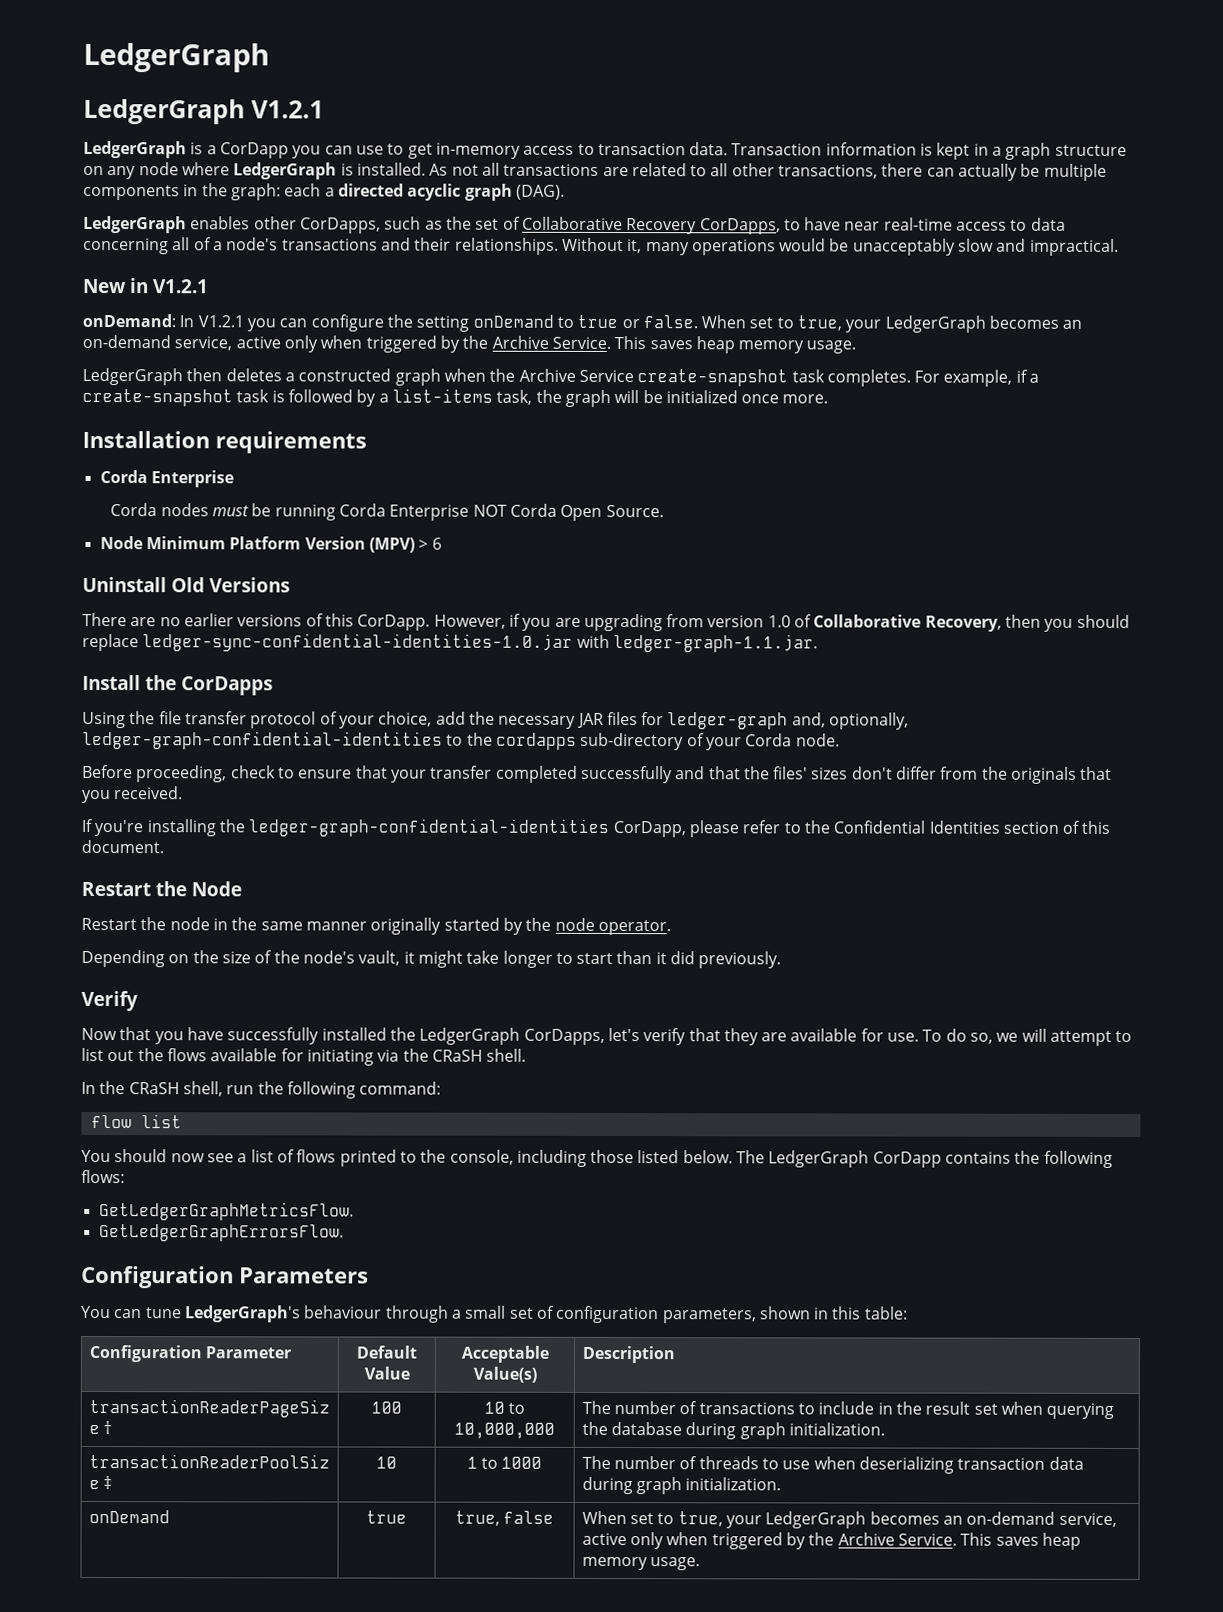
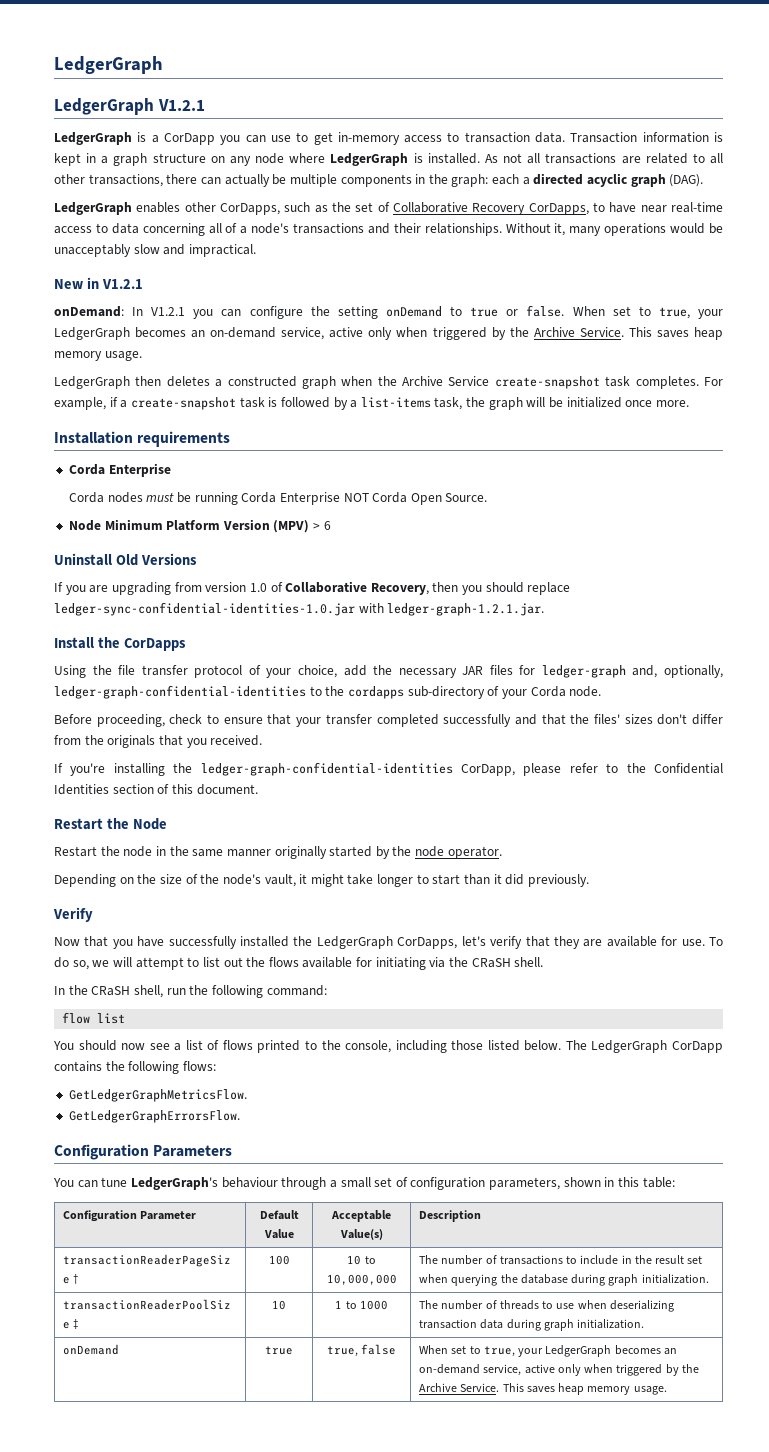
- There are no earlier versions of this CorDapp. However, if you are upgrading from version 1.0 of Collaborative Recovery, then you should replace ledger-sync-confidential-identities-1.0.jar with ledger-graph-1.1.jar.
+ If you are upgrading from version 1.0 of Collaborative Recovery, then you should replace ledger-sync-confidential-identities-1.0.jar with ledger-graph-1.2.1.jar.

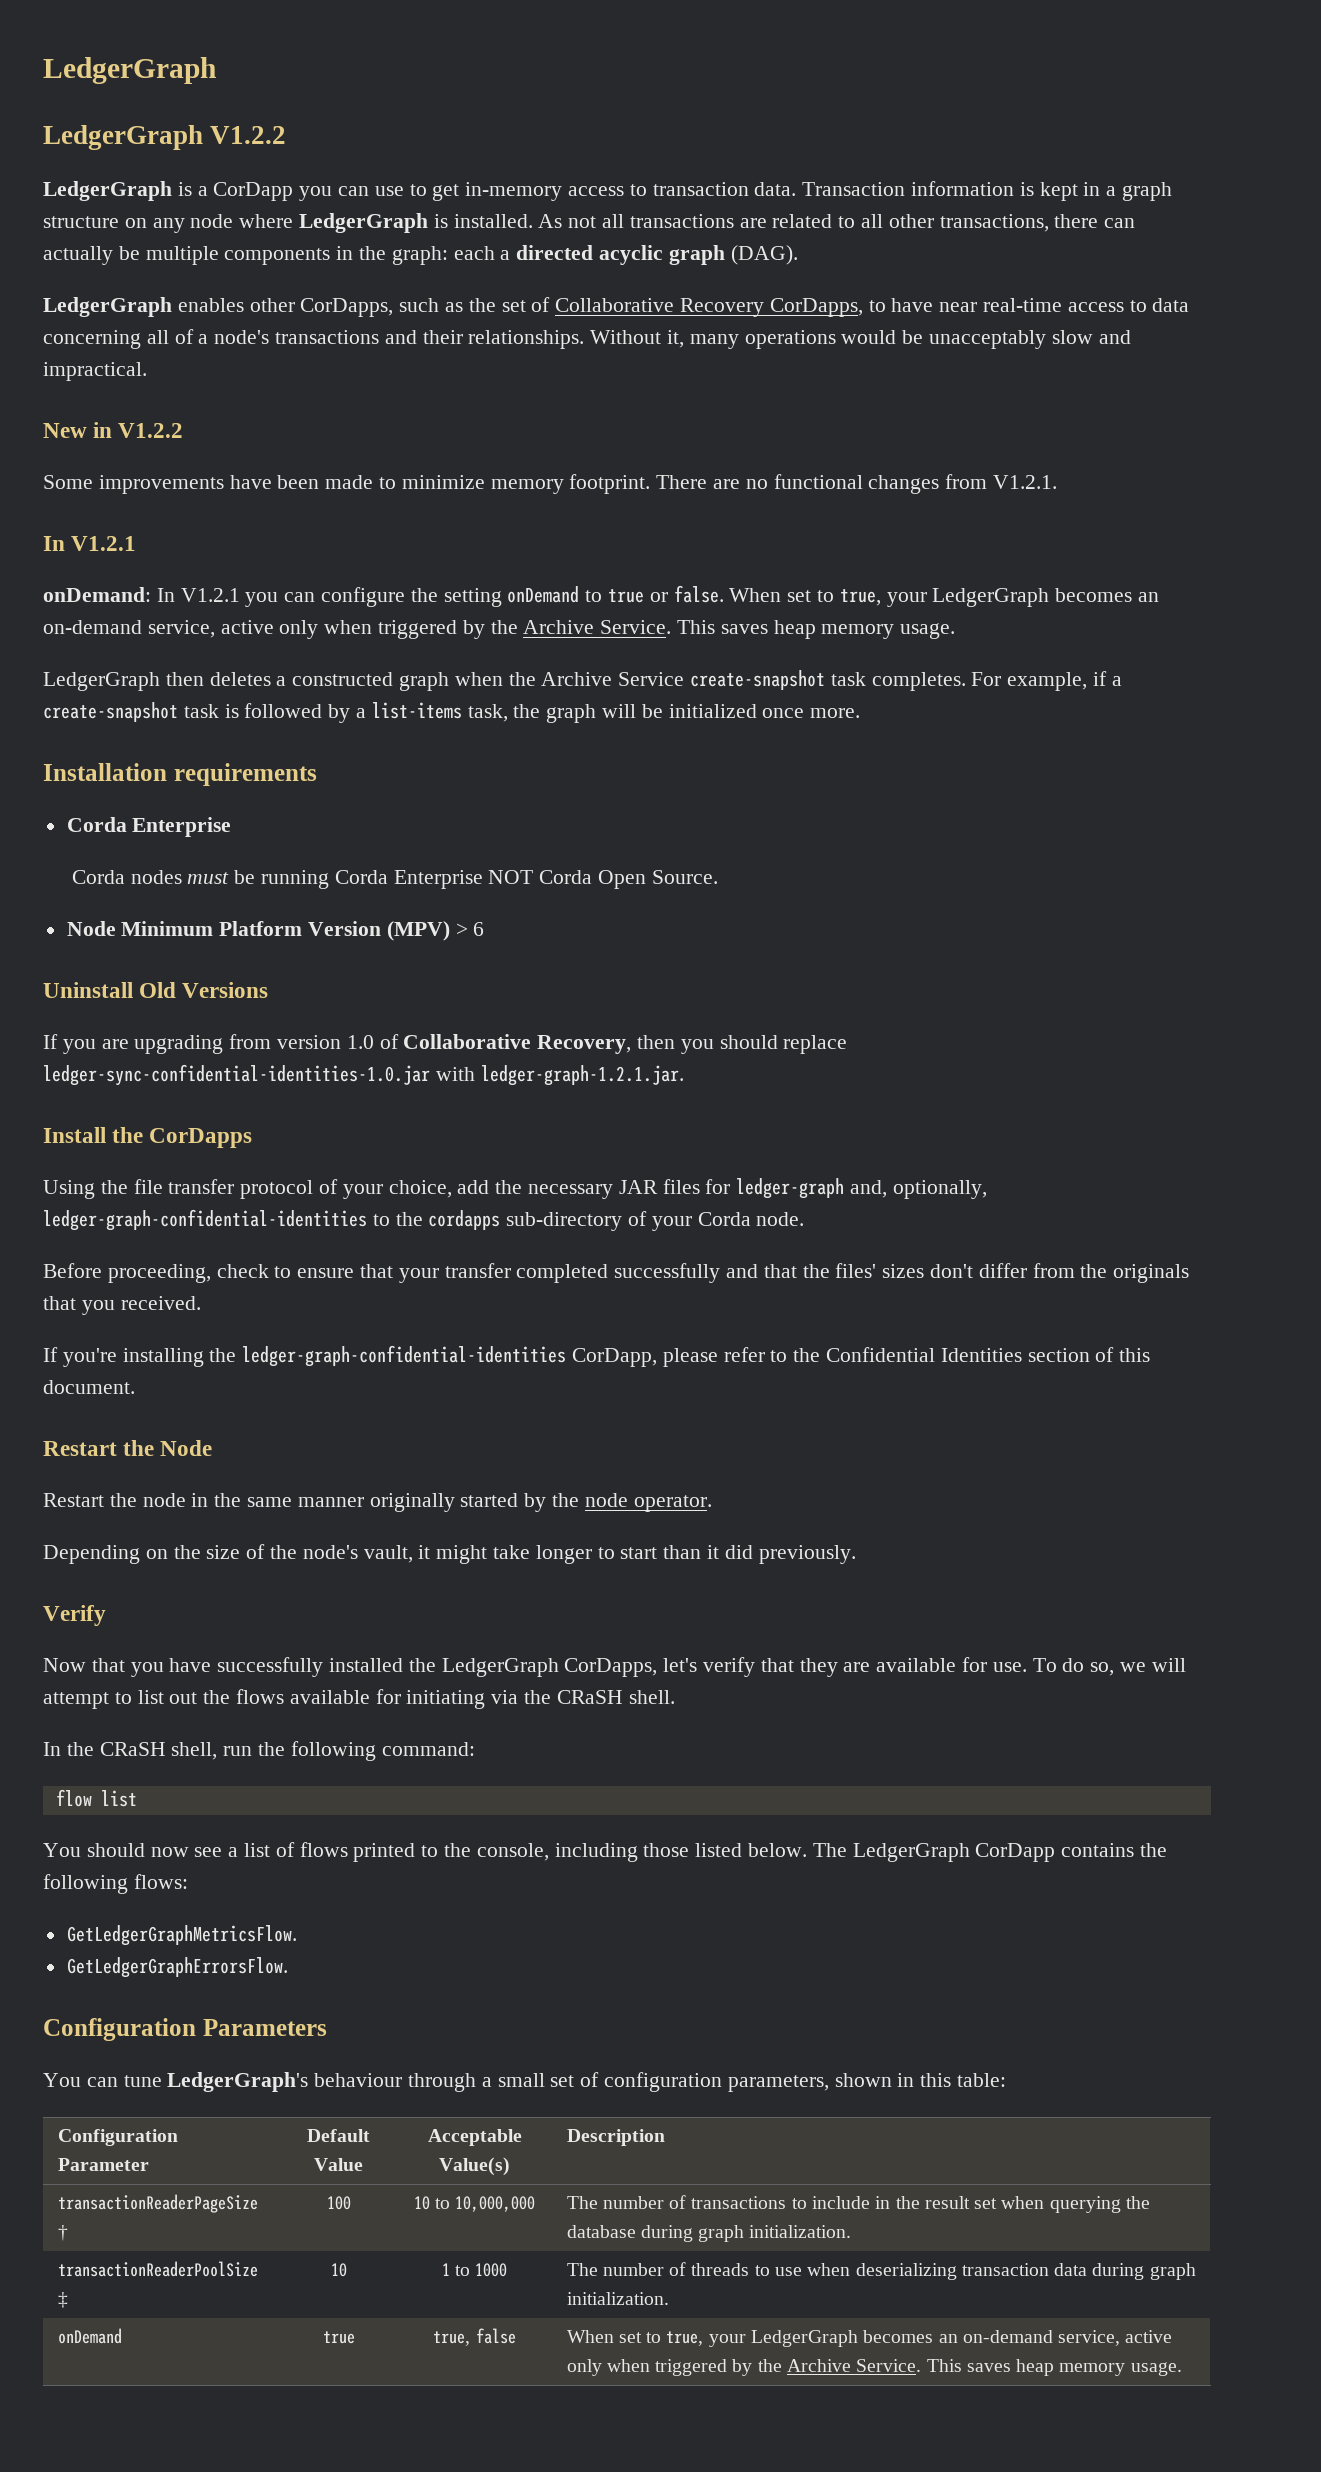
- LedgerGraph V1.2.1
+ LedgerGraph V1.2.2
- New in V1.2.1
+ New in V1.2.2
+ Some improvements have been made to minimize memory footprint. There are no functional changes from V1.2.1.
+ In V1.2.1

